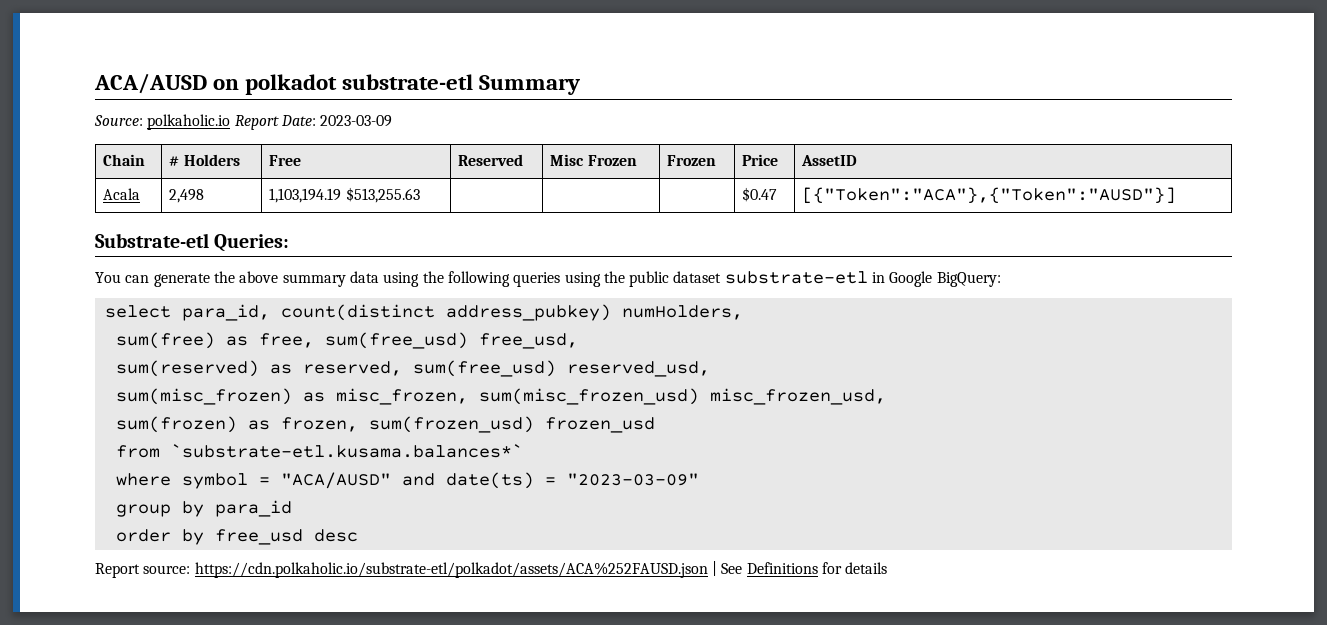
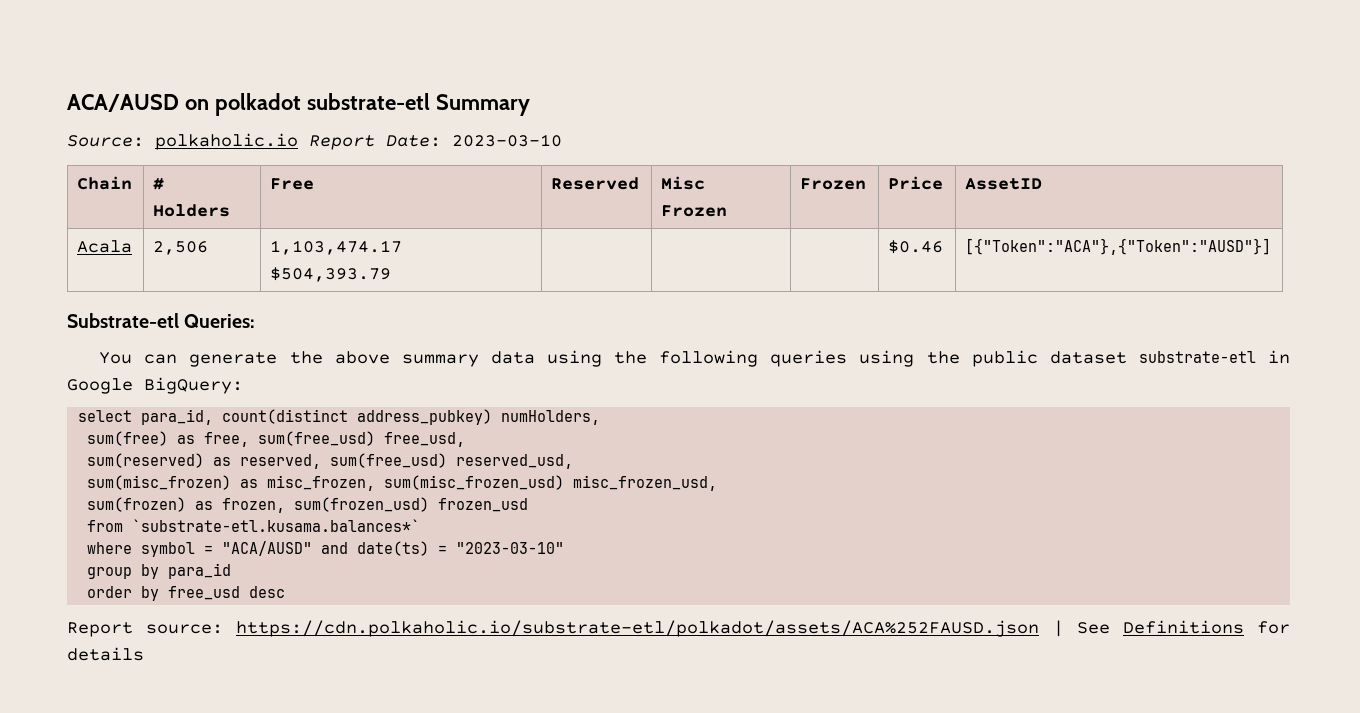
- Source: polkaholic.io Report Date: 2023-03-09
+ Source: polkaholic.io Report Date: 2023-03-10
- Acala | 2,498 | 1,103,194.19 $513,255.63 | | | | $0.47 | [{"Token":"ACA"},{"Token":"AUSD"}]
+ Acala | 2,506 | 1,103,474.17 $504,393.79 | | | | $0.46 | [{"Token":"ACA"},{"Token":"AUSD"}]
- where symbol = "ACA/AUSD" and date(ts) = "2023-03-09"
+ where symbol = "ACA/AUSD" and date(ts) = "2023-03-10"

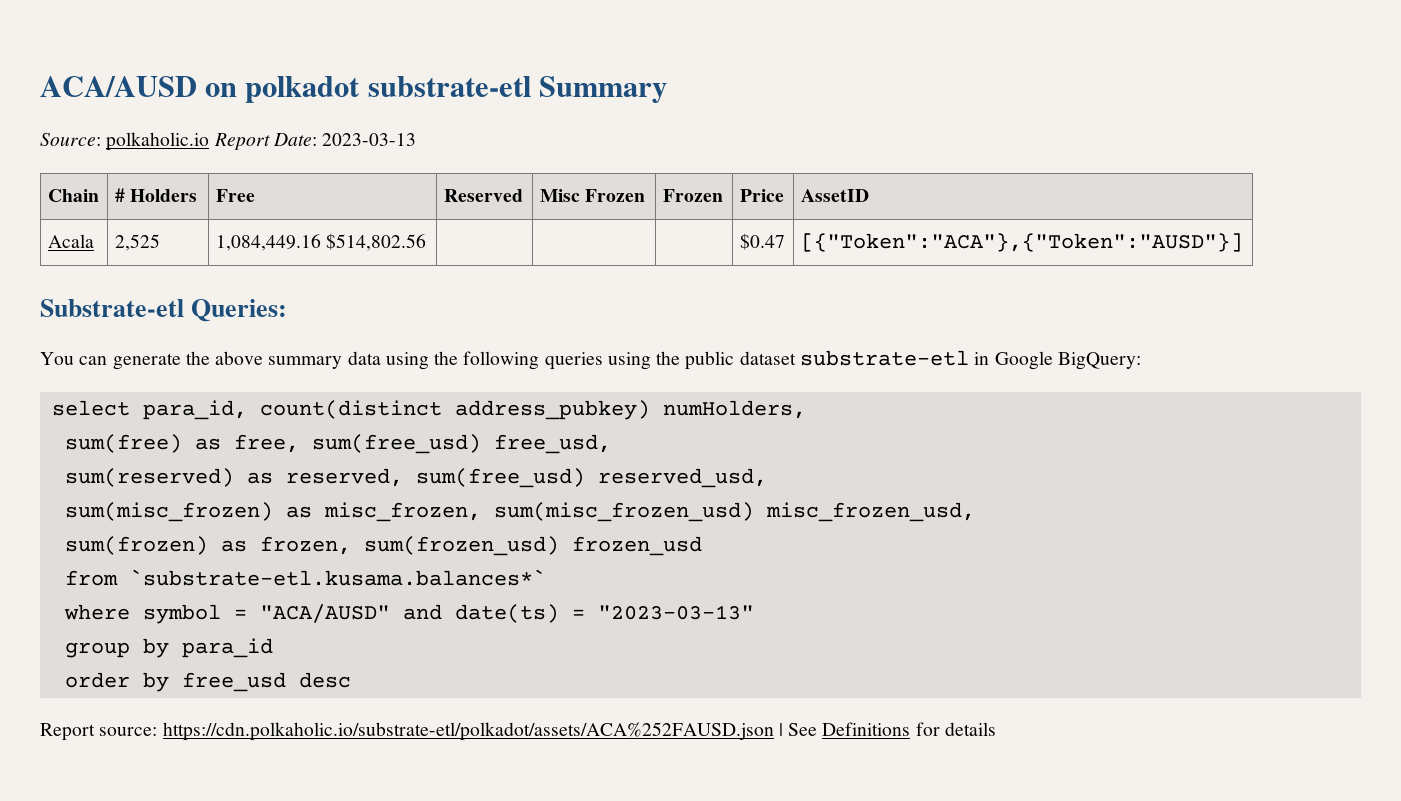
- Source: polkaholic.io Report Date: 2023-03-10
+ Source: polkaholic.io Report Date: 2023-03-13
- Acala | 2,506 | 1,103,474.17 $504,393.79 | | | | $0.46 | [{"Token":"ACA"},{"Token":"AUSD"}]
+ Acala | 2,525 | 1,084,449.16 $514,802.56 | | | | $0.47 | [{"Token":"ACA"},{"Token":"AUSD"}]
- where symbol = "ACA/AUSD" and date(ts) = "2023-03-10"
+ where symbol = "ACA/AUSD" and date(ts) = "2023-03-13"

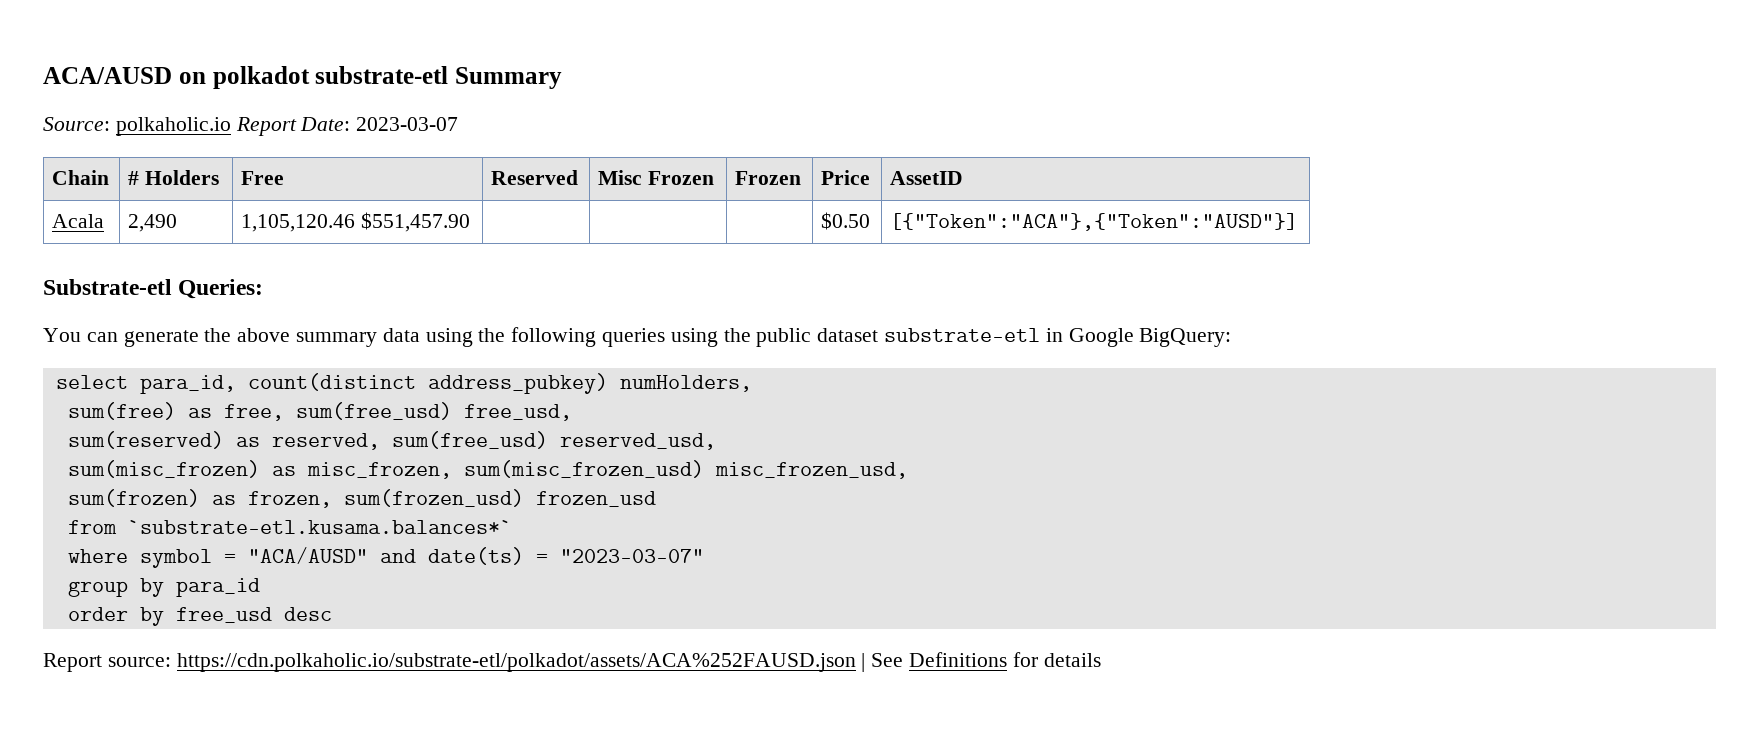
- Source: polkaholic.io Report Date: 2023-03-13
+ Source: polkaholic.io Report Date: 2023-03-07
- Acala | 2,525 | 1,084,449.16 $514,802.56 | | | | $0.47 | [{"Token":"ACA"},{"Token":"AUSD"}]
+ Acala | 2,490 | 1,105,120.46 $551,457.90 | | | | $0.50 | [{"Token":"ACA"},{"Token":"AUSD"}]
- where symbol = "ACA/AUSD" and date(ts) = "2023-03-13"
+ where symbol = "ACA/AUSD" and date(ts) = "2023-03-07"

